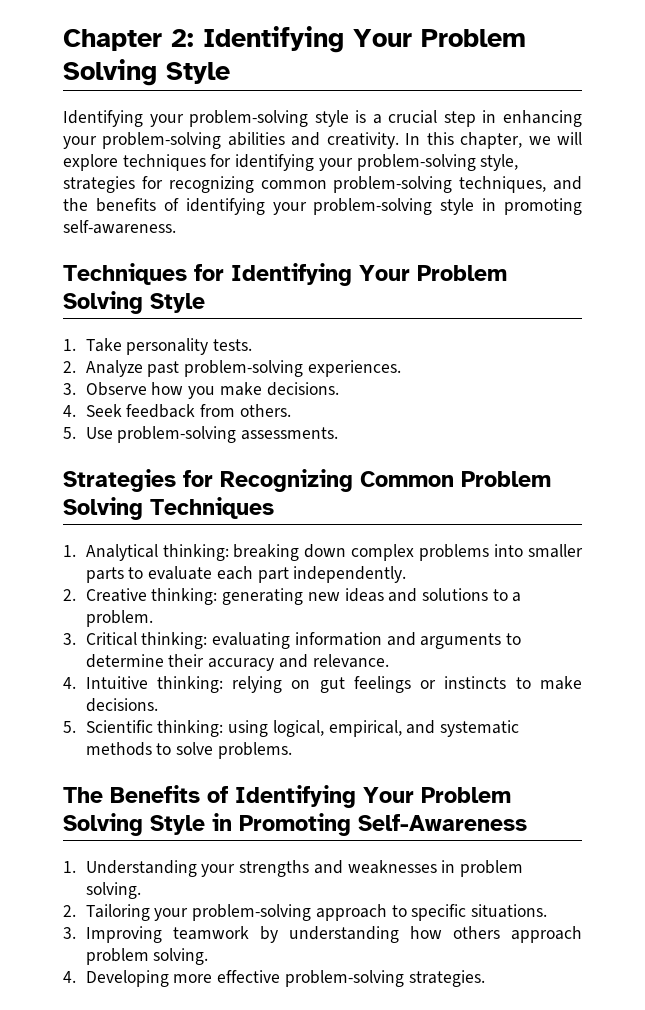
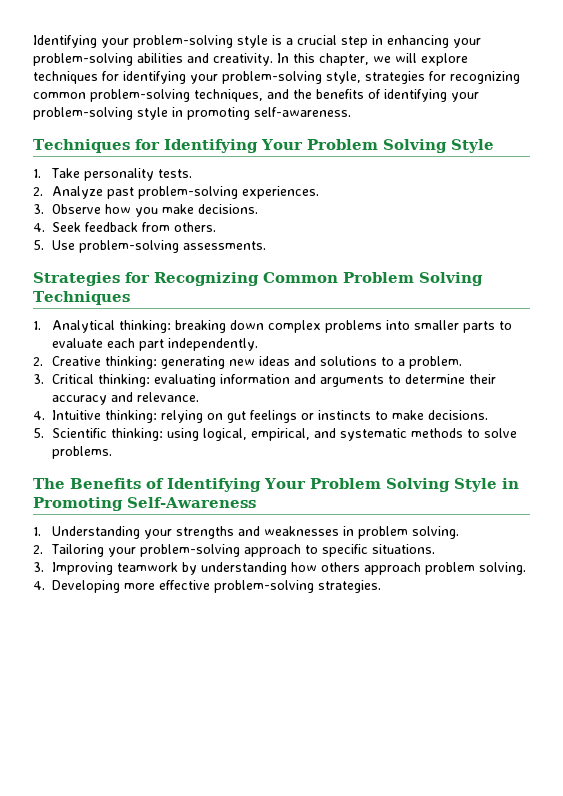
- Chapter 2: Identifying Your Problem Solving Style

